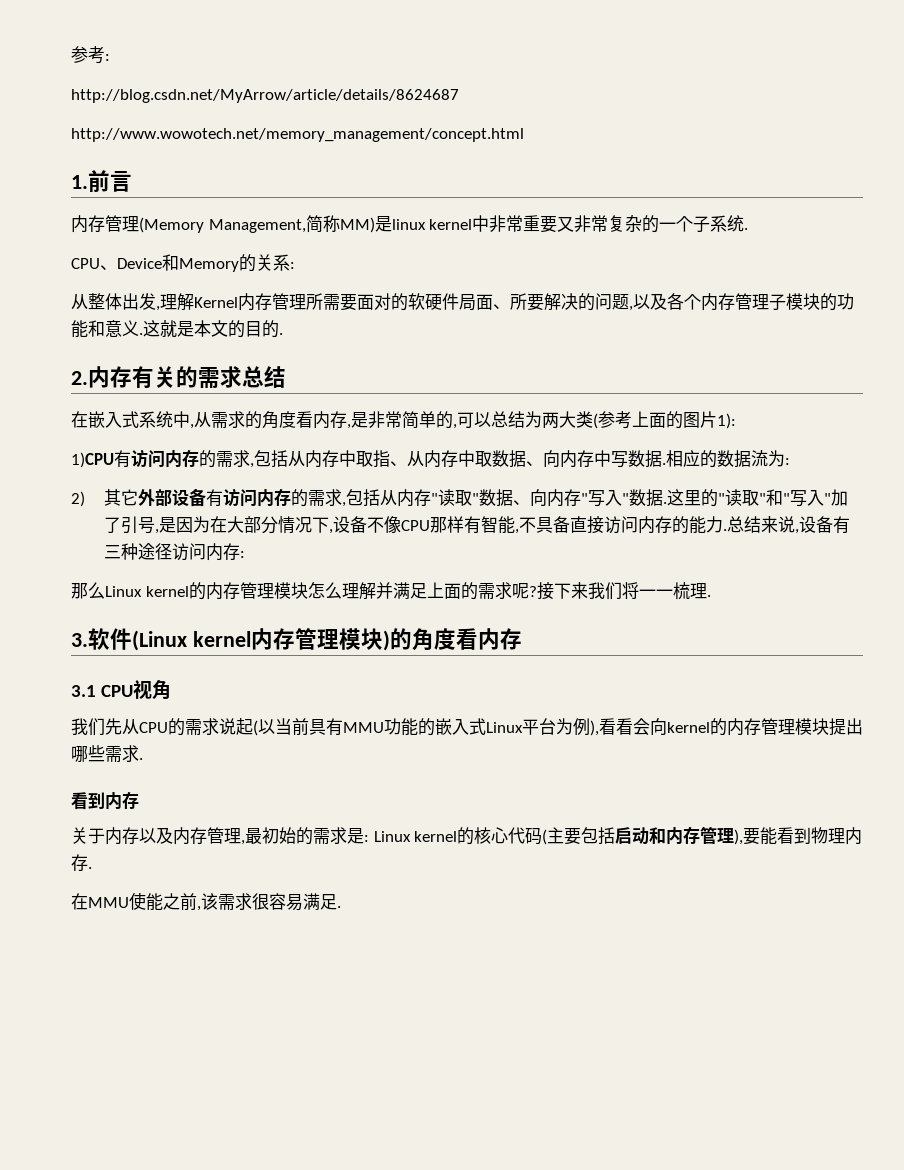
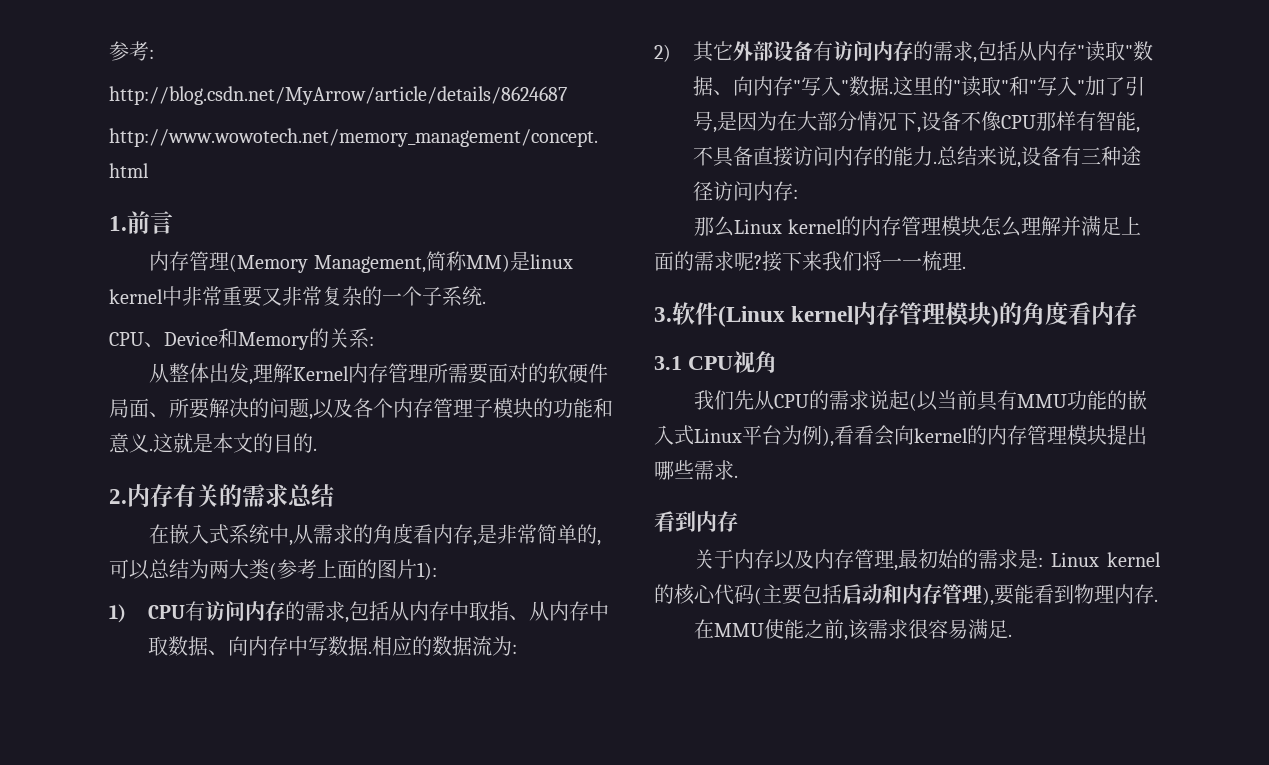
- 1)CPU有访问内存的需求,包括从内存中取指、从内存中取数据、向内存中写数据.
+ 1) CPU有访问内存的需求,包括从内存中取指、从内存中取数据、向内存中写数据.

